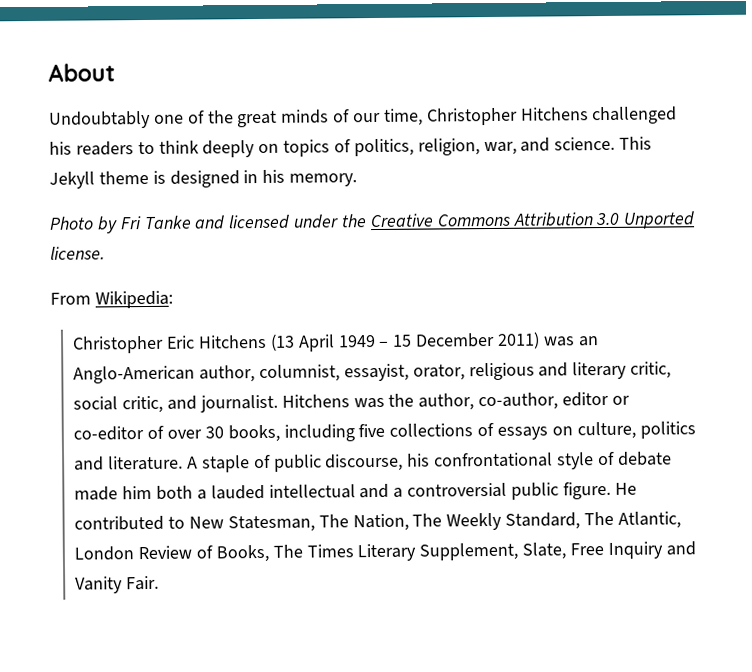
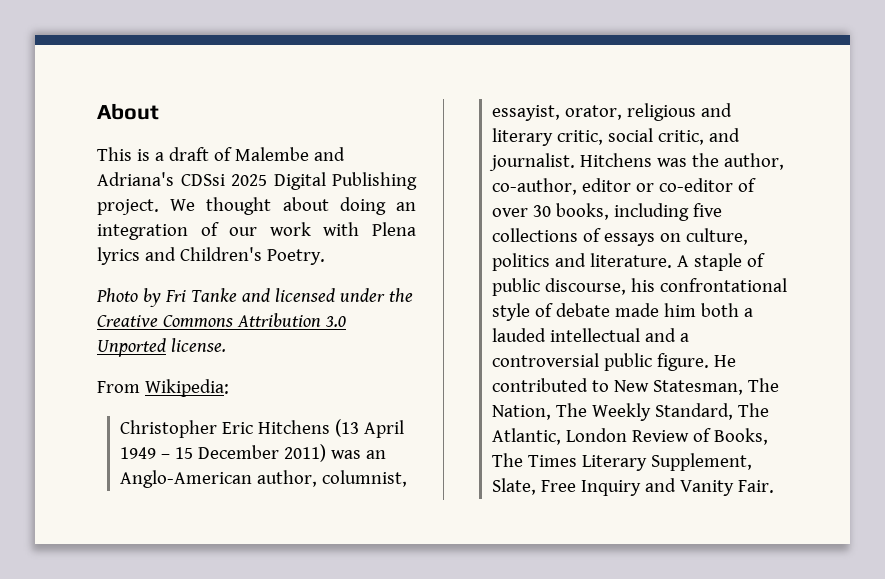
- Undoubtably one of the great minds of our time, Christopher Hitchens challenged his readers to think deeply on topics of politics, religion, war, and science. This Jekyll theme is designed in his memory.
+ This is a draft of Malembe and Adriana's CDSsi 2025 Digital Publishing project. We thought about doing an integration of our work with Plena lyrics and Children's Poetry.

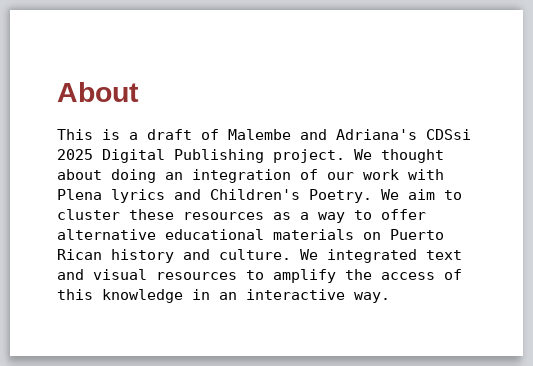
- We thought about doing an integration of our work with Plena lyrics and Children's Poetry.
- Photo by Fri Tanke and licensed under the Creative Commons Attribution 3.0 Unported license.
- From Wikipedia:
- Christopher Eric Hitchens (13 April 1949 – 15 December 2011) was an Anglo-American author, columnist, essayist, orator, religious and literary critic, social critic, and journalist. Hitchens was the author, co-author, editor or co-editor of over 30 books, including five collections of essays on culture, politics and literature. A staple of public discourse, his confrontational style of debate made him both a lauded intellectual and a controversial public figure. He contributed to New Statesman, The Nation, The Weekly Standard, The Atlantic, London Review of Books, The Times Literary Supplement, Slate, Free Inquiry and Vanity Fair.
+ We thought about doing an integration of our work with Plena lyrics and Children's Poetry. We aim to cluster these resources as a way to offer alternative educational materials on Puerto Rican history and culture. We integrated text and visual resources to amplify the access of this knowledge in an interactive way.

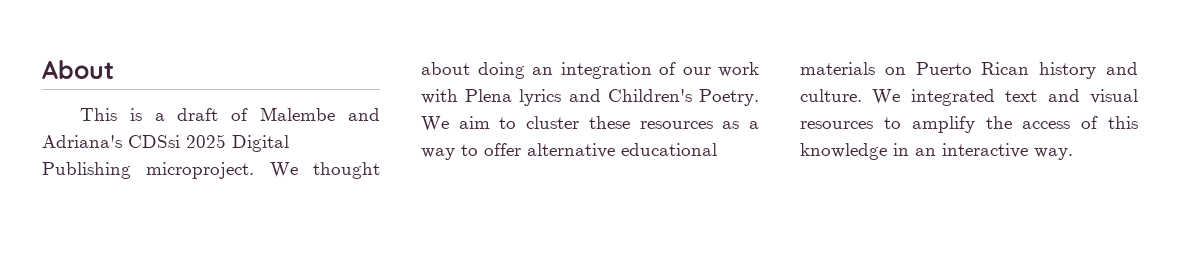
- This is a draft of Malembe and Adriana's CDSsi 2025 Digital Publishing project.
+ This is a draft of Malembe and Adriana's CDSsi 2025 Digital Publishing microproject.

